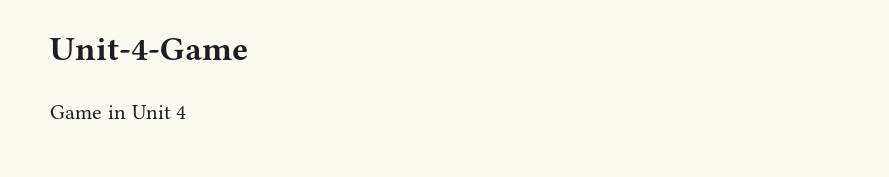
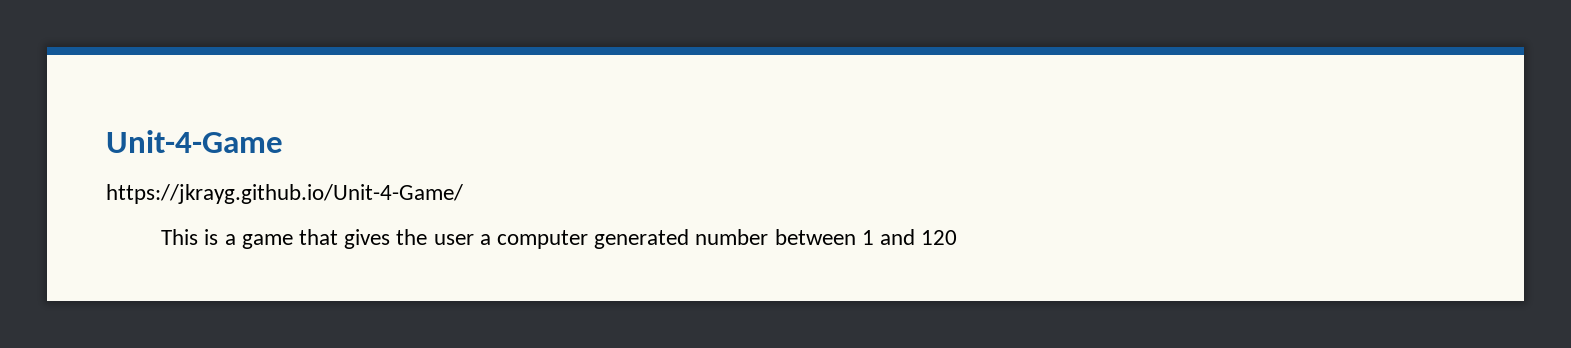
- Game in Unit 4
+ https://jkrayg.github.io/Unit-4-Game/
+ This is a game that gives the user a computer generated number between 1 and 120

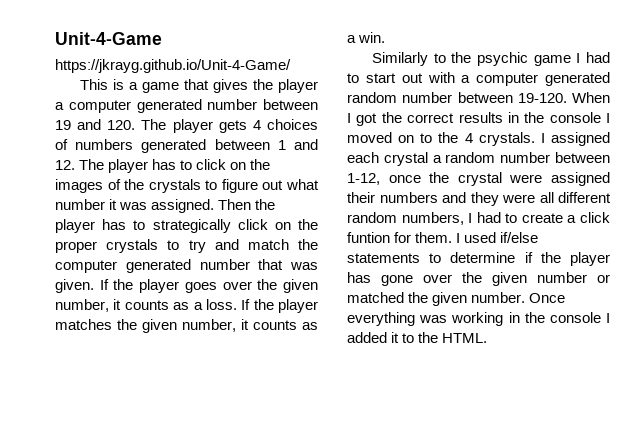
- This is a game that gives the user a computer generated number between 1 and 120
+ This is a game that gives the player a computer generated number between 19 and 120. The player gets 4 choices of numbers generated between 1 and 12. The player has to click on the images of the crystals to figure out what number it was assigned. Then the player has to strategically click on the proper crystals to try and match the computer generated number that was given. If the player goes over the given number, it counts as a loss. If the player matches the given number, it counts as a win.
+ Similarly to the psychic game I had to start out with a computer generated random number between 19-120. When I got the correct results in the console I moved on to the 4 crystals. I assigned each crystal a random number between 1-12, once the crystal were assigned their numbers and they were all different random numbers, I had to create a click funtion for them. I used if/else statements to determine if the player has gone over the given number or matched the given number. Once everything was working in the console I added it to the HTML.

